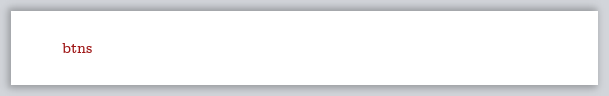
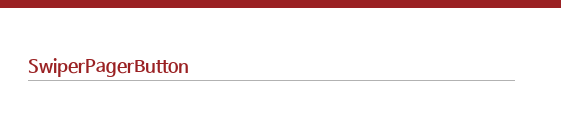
- btns
+ SwiperPagerButton

